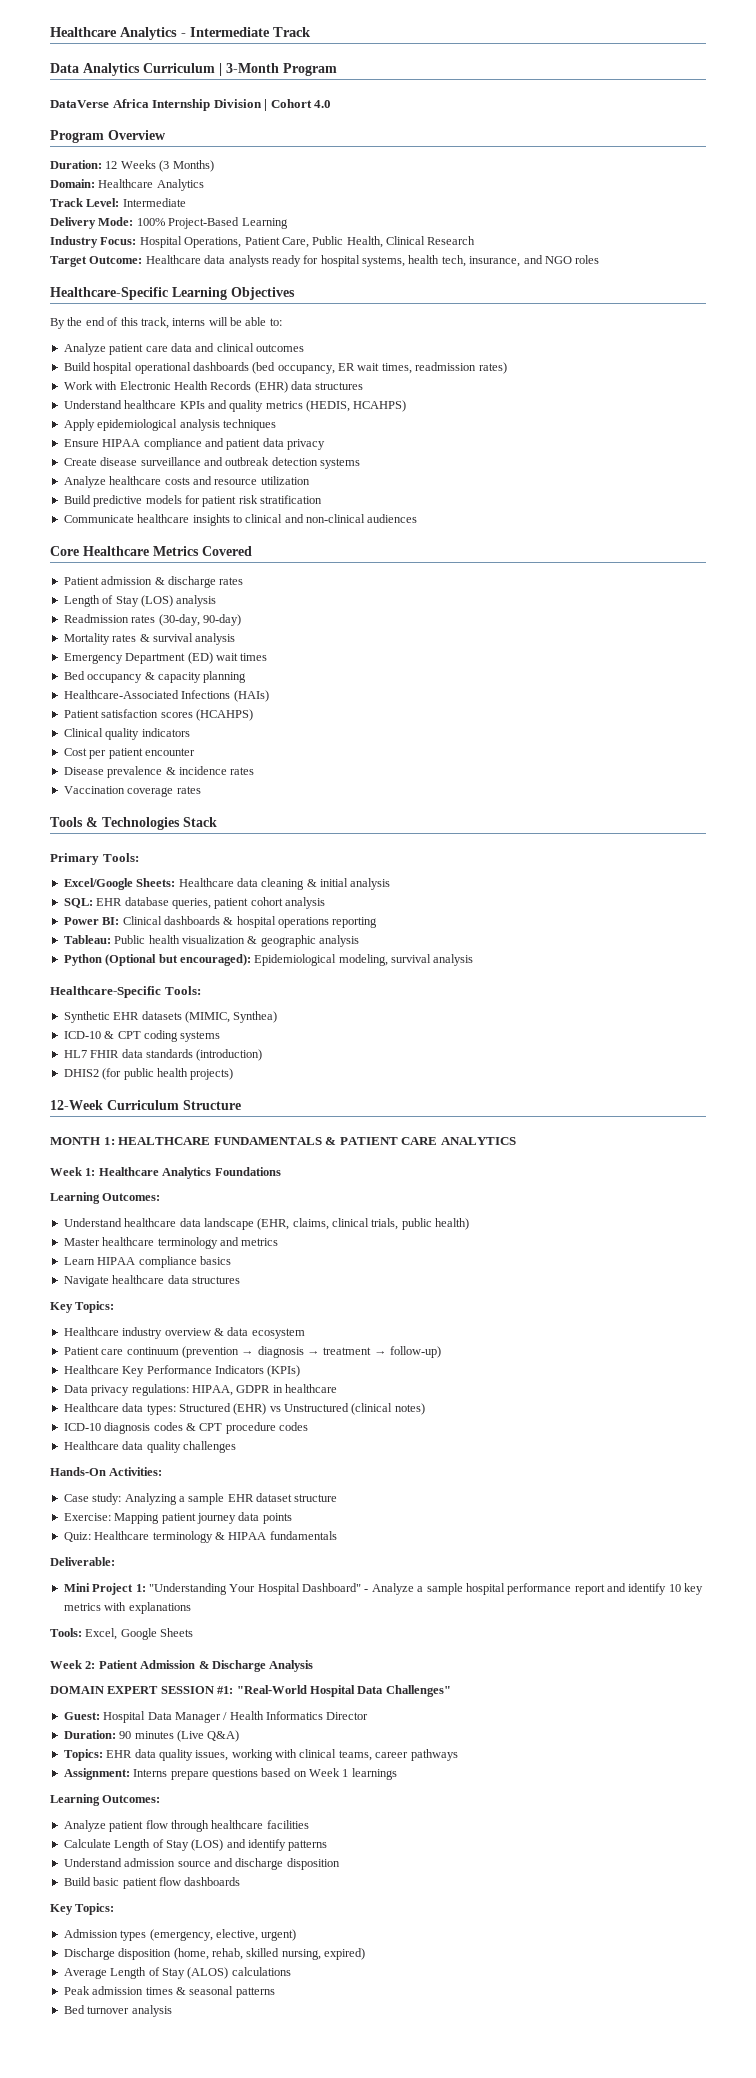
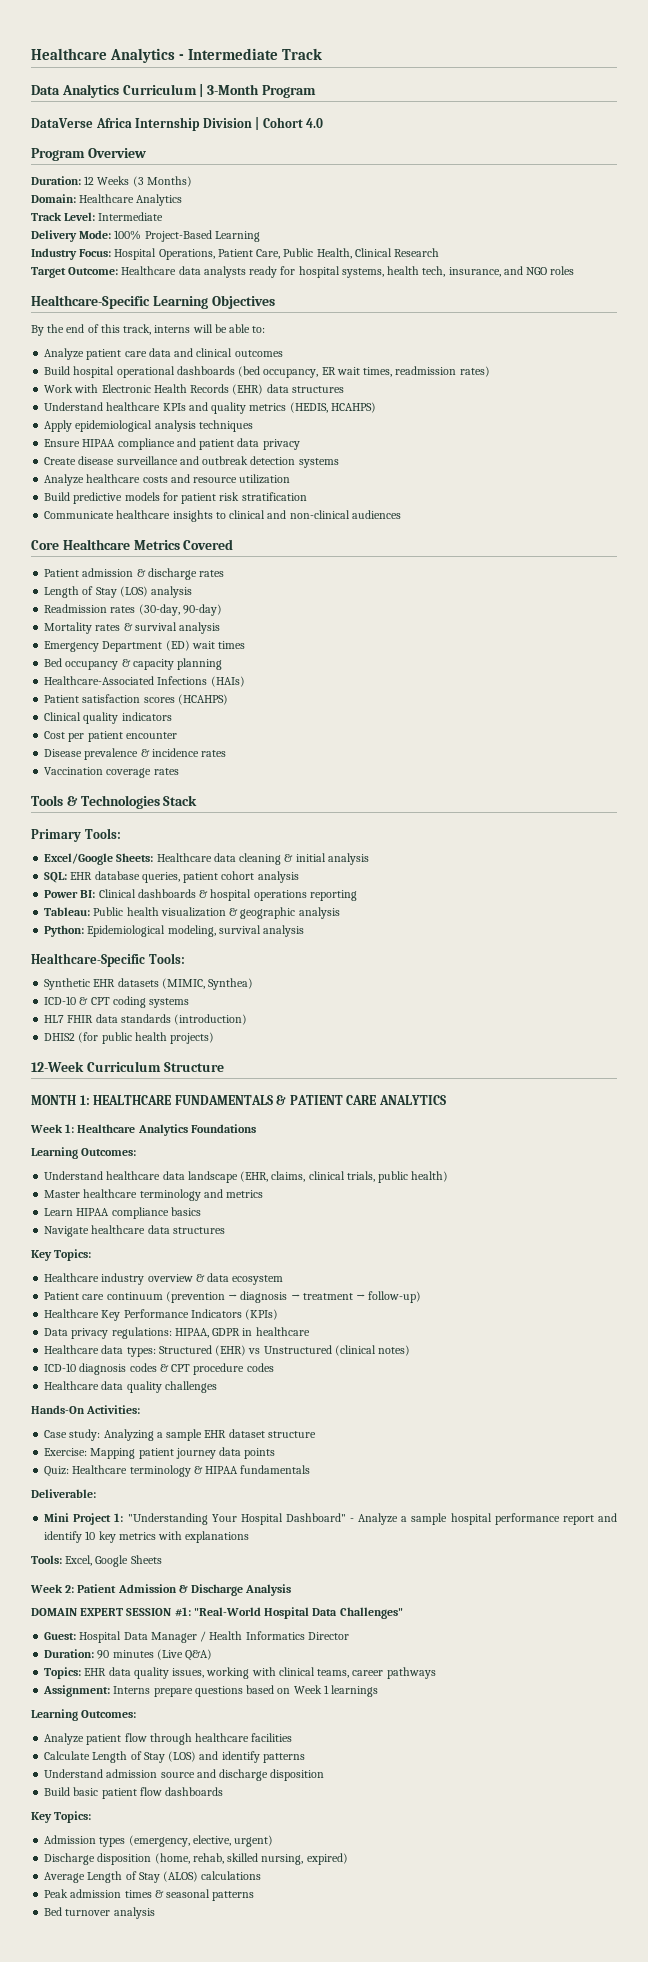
- Python (Optional but encouraged): Epidemiological modeling, survival analysis
+ Python: Epidemiological modeling, survival analysis

